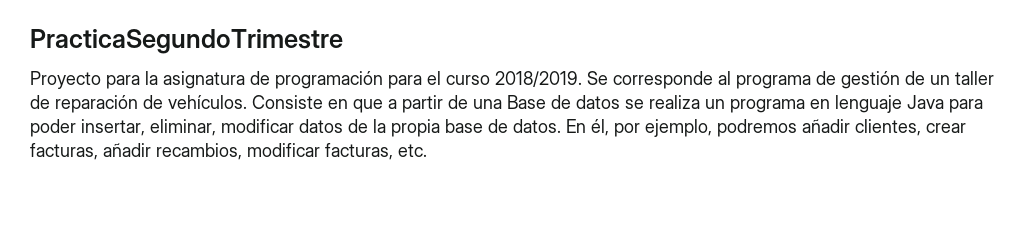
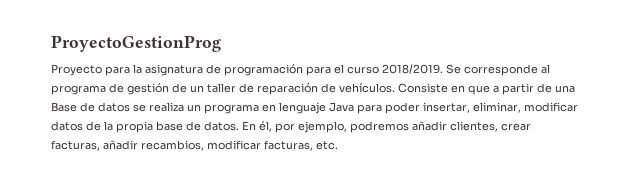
- PracticaSegundoTrimestre
+ ProyectoGestionProg

